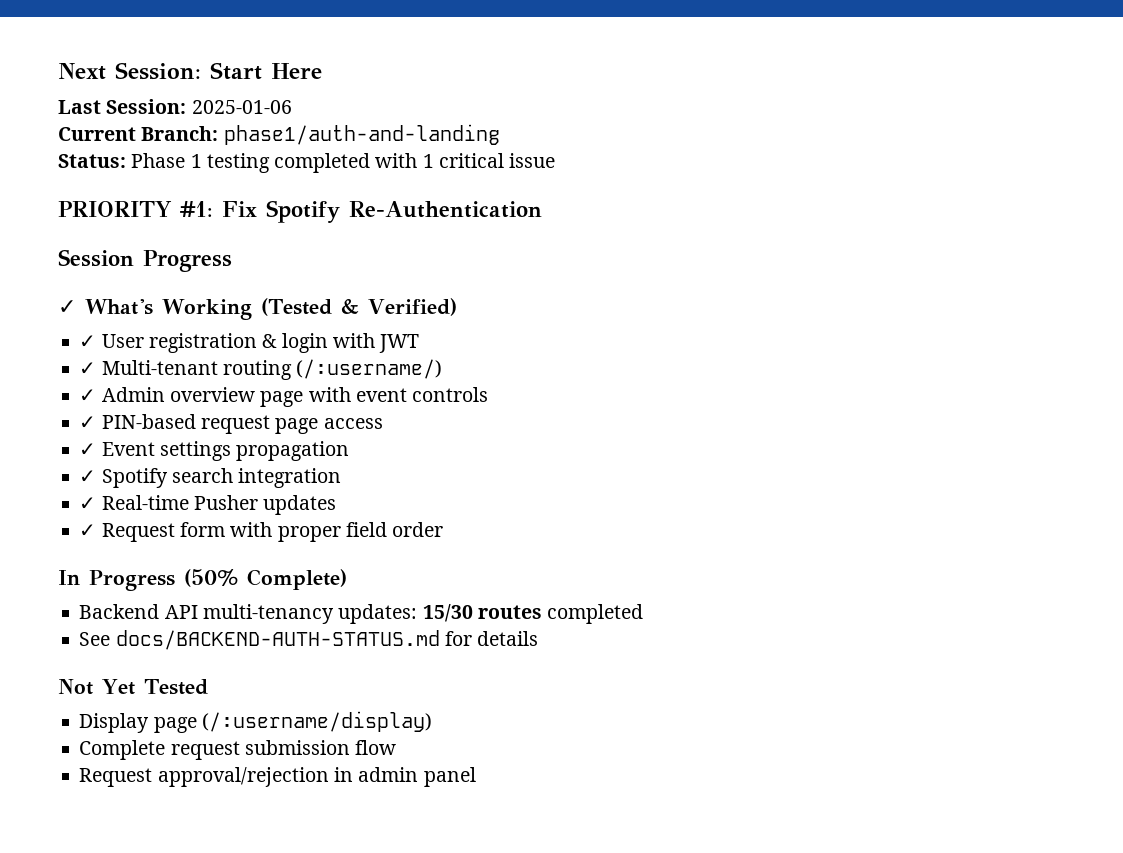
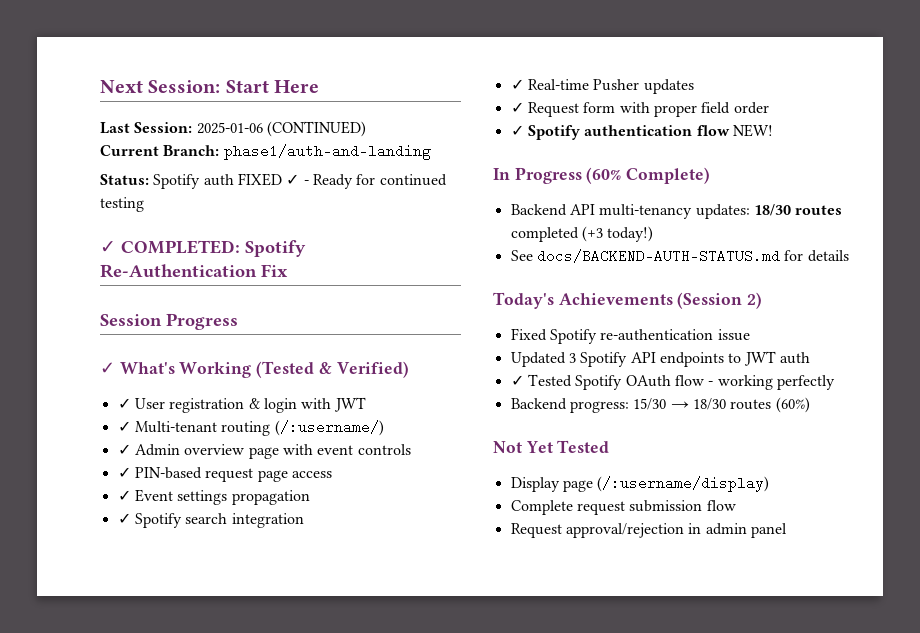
- Last Session: 2025-01-06
+ Last Session: 2025-01-06 (CONTINUED)
- Status: Phase 1 testing completed with 1 critical issue
- PRIORITY #1: Fix Spotify Re-Authentication
+ Status: Spotify auth FIXED ✓ - Ready for continued testing
+ ✓ COMPLETED: Spotify Re-Authentication Fix
+ ✓ Spotify authentication flow NEW!
- In Progress (50% Complete)
+ In Progress (60% Complete)
- Backend API multi-tenancy updates: 15/30 routes completed
+ Backend API multi-tenancy updates: 18/30 routes completed (+3 today!)
+ Today's Achievements (Session 2)
+ Fixed Spotify re-authentication issue
+ Updated 3 Spotify API endpoints to JWT auth
+ ✓ Tested Spotify OAuth flow - working perfectly
+ Backend progress: 15/30 → 18/30 routes (60%)

